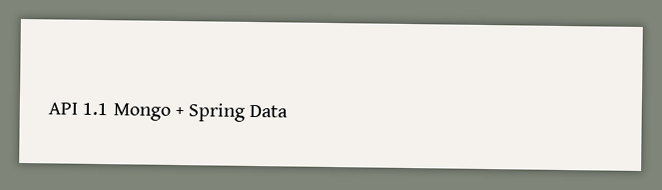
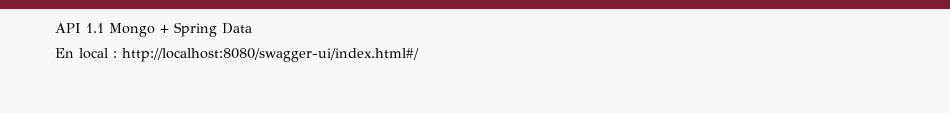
+ En local : http://localhost:8080/swagger-ui/index.html#/

